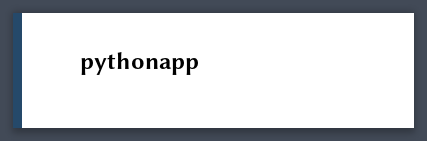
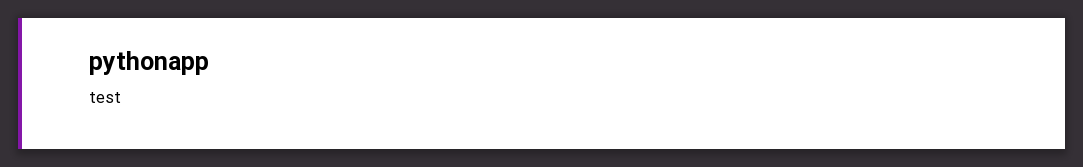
+ test

